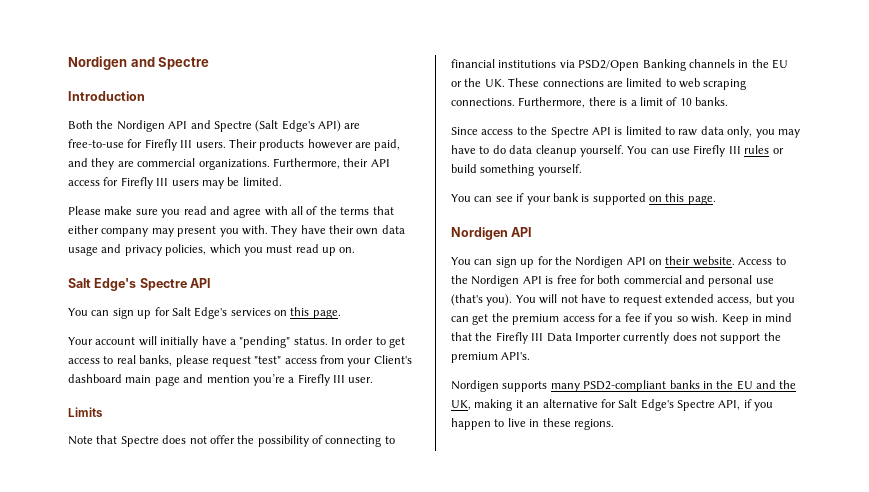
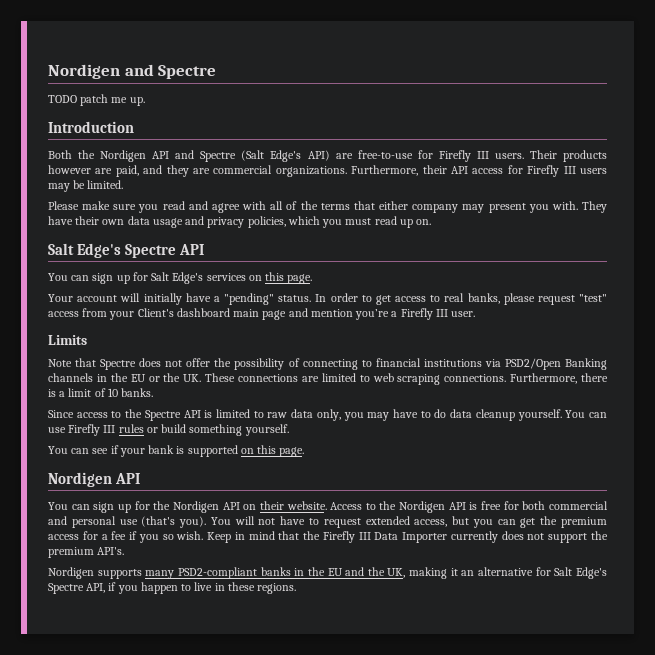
+ TODO patch me up.

